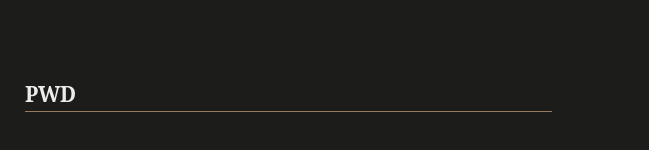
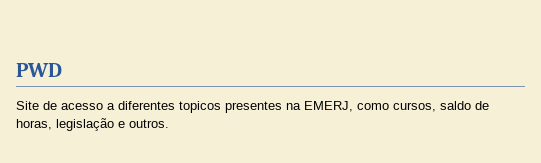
+ Site de acesso a diferentes topicos presentes na EMERJ, como cursos, saldo de horas, legislação e outros.

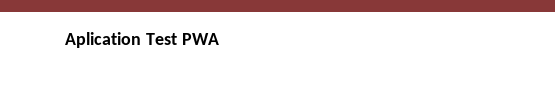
- PWD
- Site de acesso a diferentes topicos presentes na EMERJ, como cursos, saldo de horas, legislação e outros.
+ Aplication Test PWA

